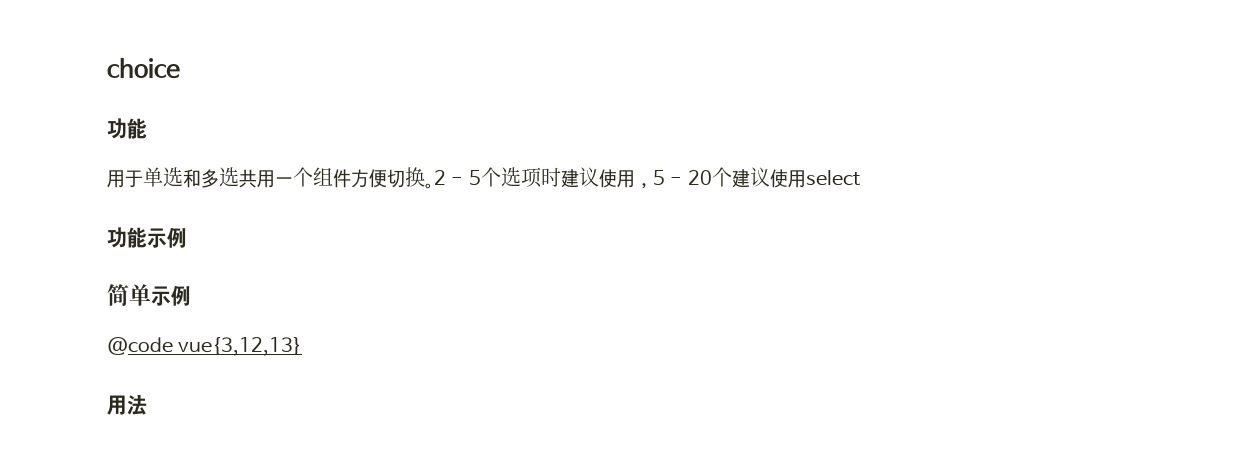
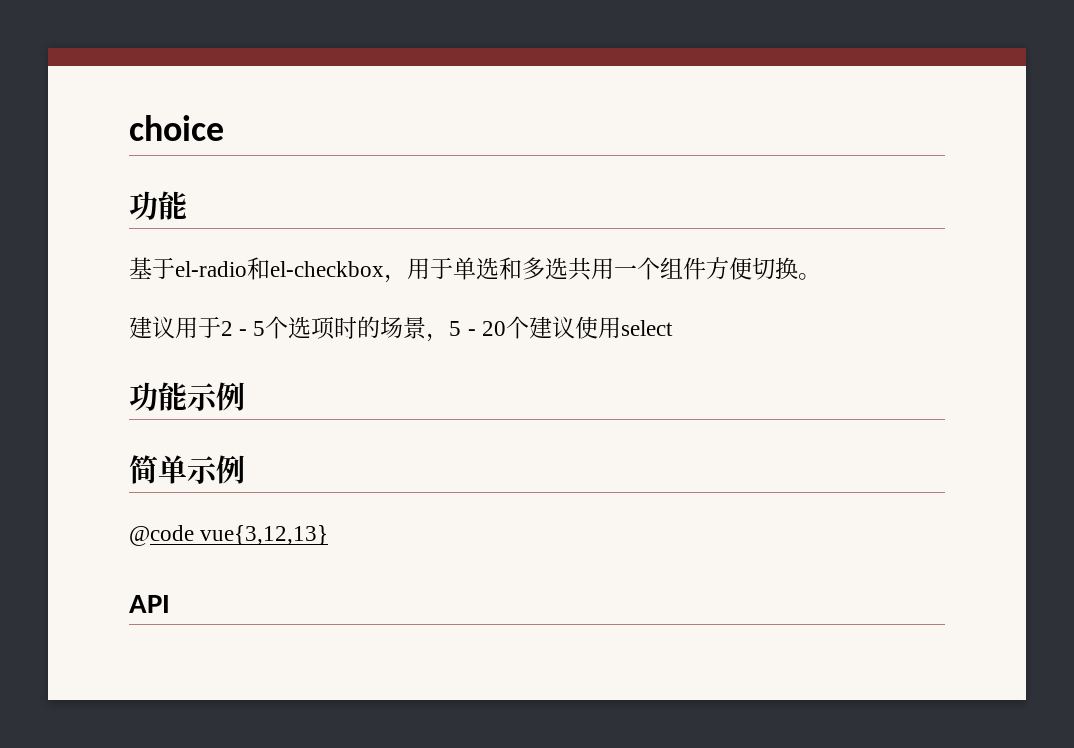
- 用于单选和多选共用一个组件方便切换。2 - 5个选项时建议使用，5 - 20个建议使用select
+ 基于el-radio和el-checkbox，用于单选和多选共用一个组件方便切换。
+ 建议用于2 - 5个选项时的场景，5 - 20个建议使用select
- 用法
+ API

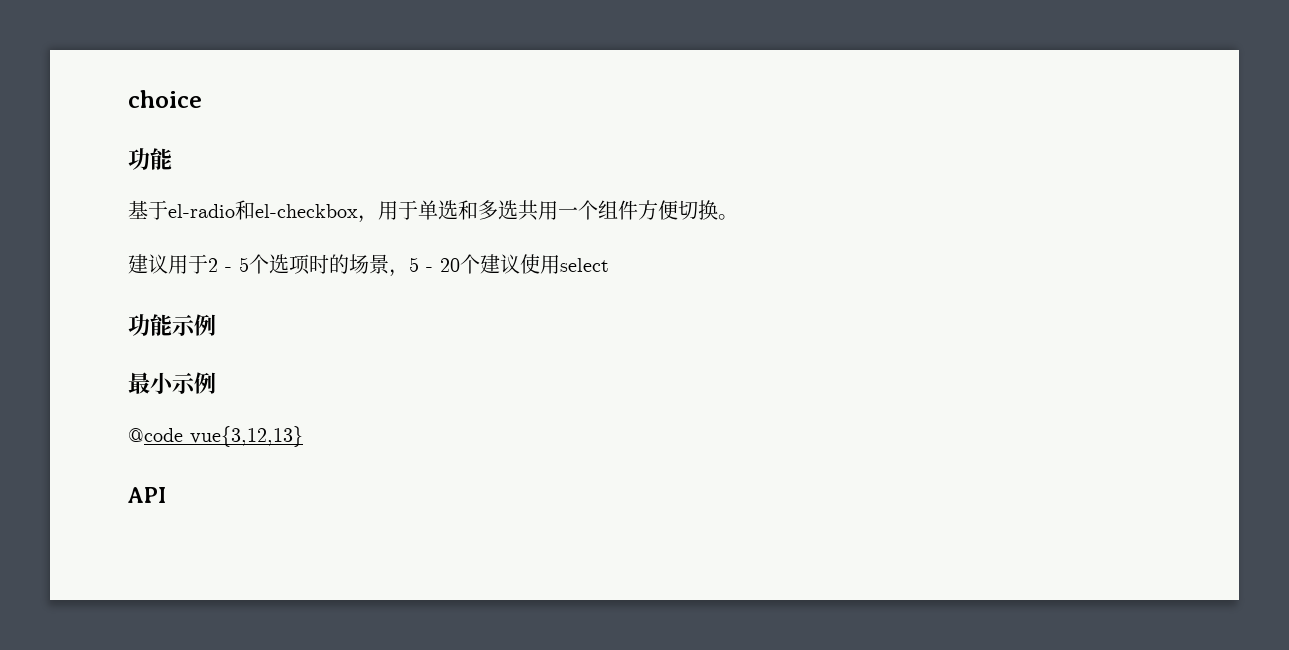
- 简单示例
+ 最小示例

